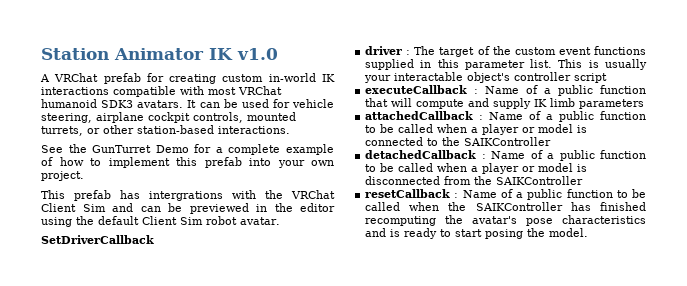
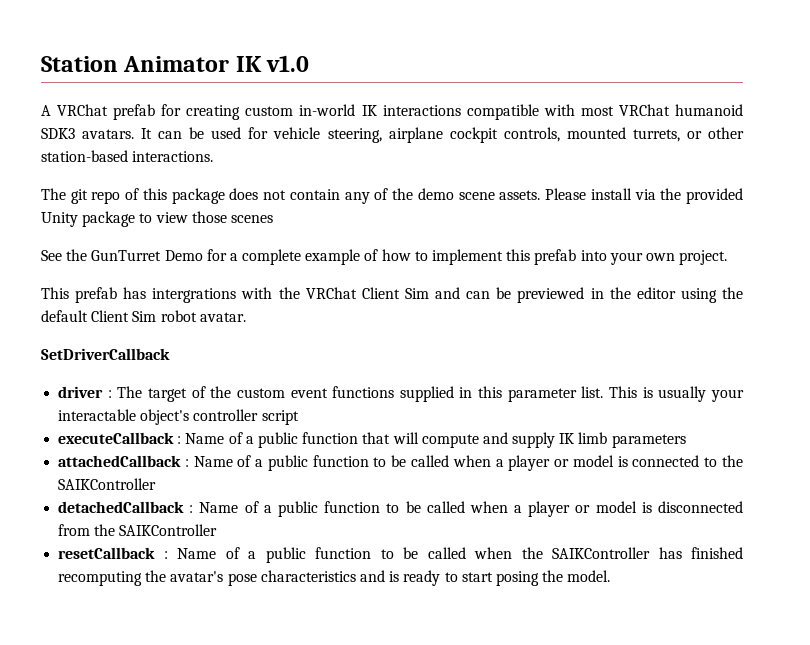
+ The git repo of this package does not contain any of the demo scene assets. Please install via the provided Unity package to view those scenes

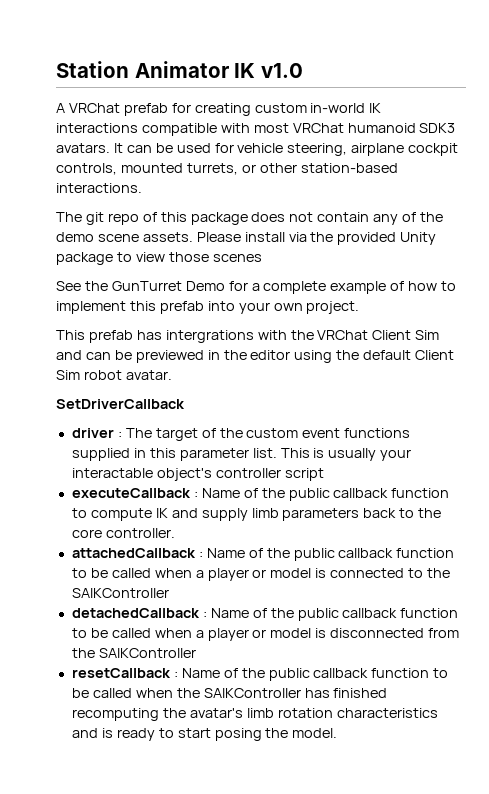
- executeCallback : Name of a public function that will compute and supply IK limb parameters
+ executeCallback : Name of the public callback function to compute IK and supply limb parameters back to the core controller.
- attachedCallback : Name of a public function to be called when a player or model is connected to the SAIKController
+ attachedCallback : Name of the public callback function to be called when a player or model is connected to the SAIKController
- detachedCallback : Name of a public function to be called when a player or model is disconnected from the SAIKController
+ detachedCallback : Name of the public callback function to be called when a player or model is disconnected from the SAIKController
- resetCallback : Name of a public function to be called when the SAIKController has finished recomputing the avatar's pose characteristics and is ready to start posing the model.
+ resetCallback : Name of the public callback function to be called when the SAIKController has finished recomputing the avatar's limb rotation characteristics and is ready to start posing the model.

